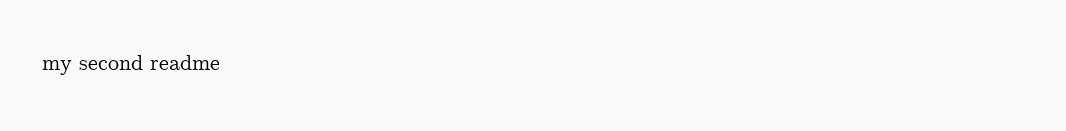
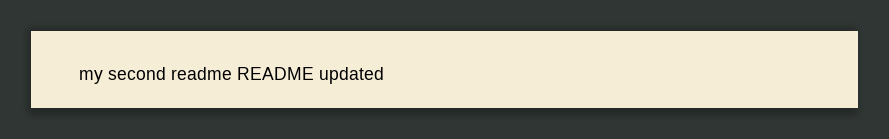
- my second readme
+ my second readme README updated

